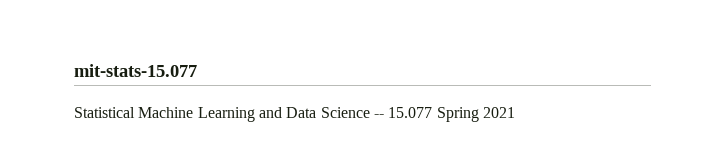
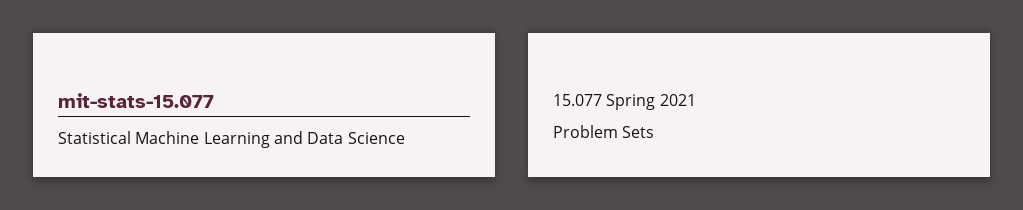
- Statistical Machine Learning and Data Science -- 15.077 Spring 2021
+ Statistical Machine Learning and Data Science
+ 15.077 Spring 2021
+ Problem Sets

